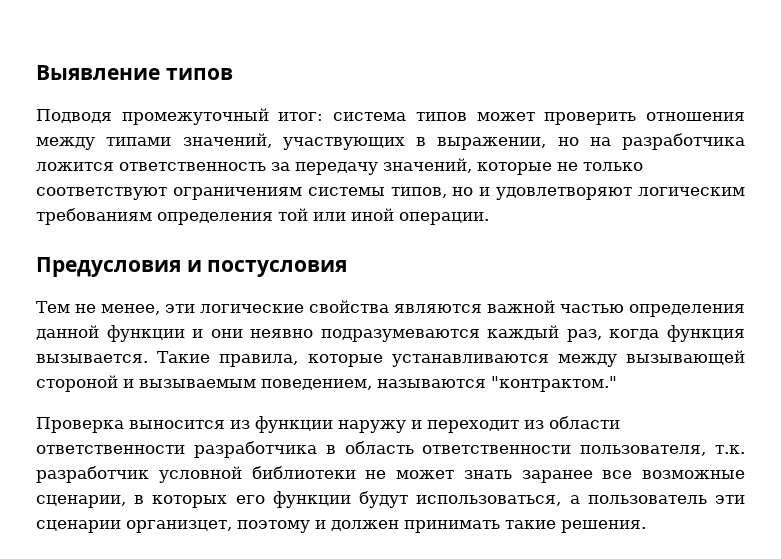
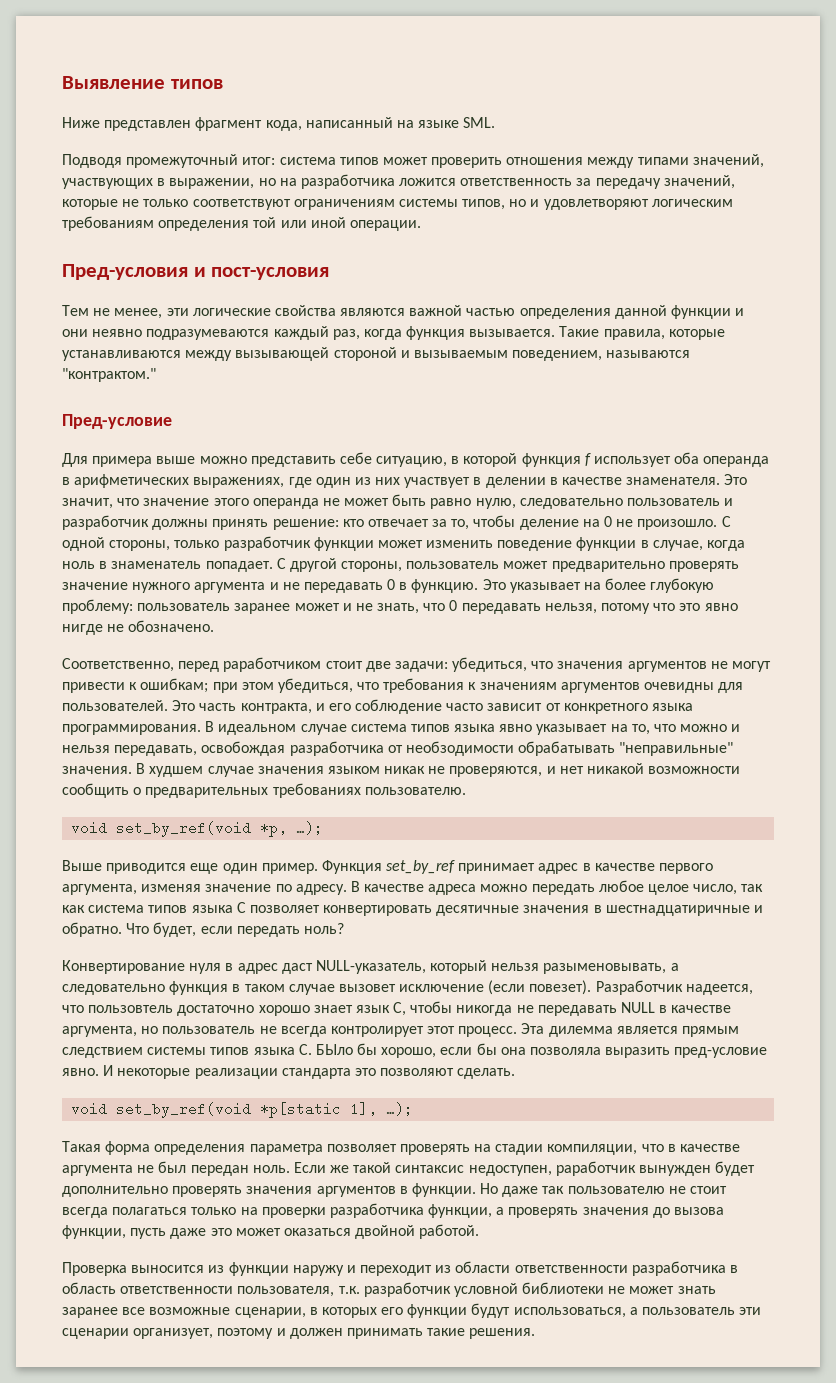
+ Ниже представлен фрагмент кода, написанный на языке SML.
- Предусловия и постусловия
+ Пред-условия и пост-условия
+ Пред-условие
+ Для примера выше можно представить себе ситуацию, в которой функция f использует оба операнда в арифметических выражениях, где один из них участвует в делении в качестве знаменателя. Это значит, что значение этого операнда не может быть равно нулю, следовательно пользователь и разработчик должны принять решение: кто отвечает за то, чтобы деление на 0 не произошло. С одной стороны, только разработчик функции может изменить поведение функции в случае, когда ноль в знаменатель попадает. С другой стороны, пользователь может предварительно проверять значение нужного аргумента и не передавать 0 в функцию. Это указывает на более глубокую проблему: пользователь заранее может и не знать, что 0 передавать нельзя, потому что это явно нигде не обозначено.
+ Соответственно, перед раработчиком стоит две задачи: убедиться, что значения аргументов не могут привести к ошибкам; при этом убедиться, что требования к значениям аргументов очевидны для пользователей. Это часть контракта, и его соблюдение часто зависит от конкретного языка программирования. В идеальном случае система типов языка явно указывает на то, что можно и нельзя передавать, освобождая разработчика от необзодимости обрабатывать "неправильные" значения. В худшем случае значения языком никак не проверяются, и нет никакой возможности сообщить о предварительных требованиях пользователю.
+ void set_by_ref(void *p, …);
+ Выше приводится еще один пример. Функция set_by_ref принимает адрес в качестве первого аргумента, изменяя значение по адресу. В качестве адреса можно передать любое целое число, так как система типов языка С позволяет конвертировать десятичные значения в шестнадцатиричные и обратно. Что будет, если передать ноль?
+ Конвертирование нуля в адрес даст NULL-указатель, который нельзя разыменовывать, а следовательно функция в таком случае вызовет исключение (если повезет). Разработчик надеется, что пользовтель достаточно хорошо знает язык С, чтобы никогда не передавать NULL в качестве аргумента, но пользователь не всегда контролирует этот процесс. Эта дилемма является прямым следствием системы типов языка С. БЫло бы хорошо, если бы она позволяла выразить пред-условие явно. И некоторые реализации стандарта это позволяют сделать.
+ void set_by_ref(void *p[static 1], …);
+ Такая форма определения параметра позволяет проверять на стадии компиляции, что в качестве аргумента не был передан ноль. Если же такой синтаксис недоступен, раработчик вынужден будет дополнительно проверять значения аргументов в функции. Но даже так пользователю не стоит всегда полагаться только на проверки разработчика функции, а проверять значения до вызова функции, пусть даже это может оказаться двойной работой.
- Проверка выносится из функции наружу и переходит из области ответственности разработчика в область ответственности пользователя, т.к. разработчик условной библиотеки не может знать заранее все возможные сценарии, в которых его функции будут использоваться, а пользователь эти сценарии организцет, поэтому и должен принимать такие решения.
+ Проверка выносится из функции наружу и переходит из области ответственности разработчика в область ответственности пользователя, т.к. разработчик условной библиотеки не может знать заранее все возможные сценарии, в которых его функции будут использоваться, а пользователь эти сценарии организует, поэтому и должен принимать такие решения.

